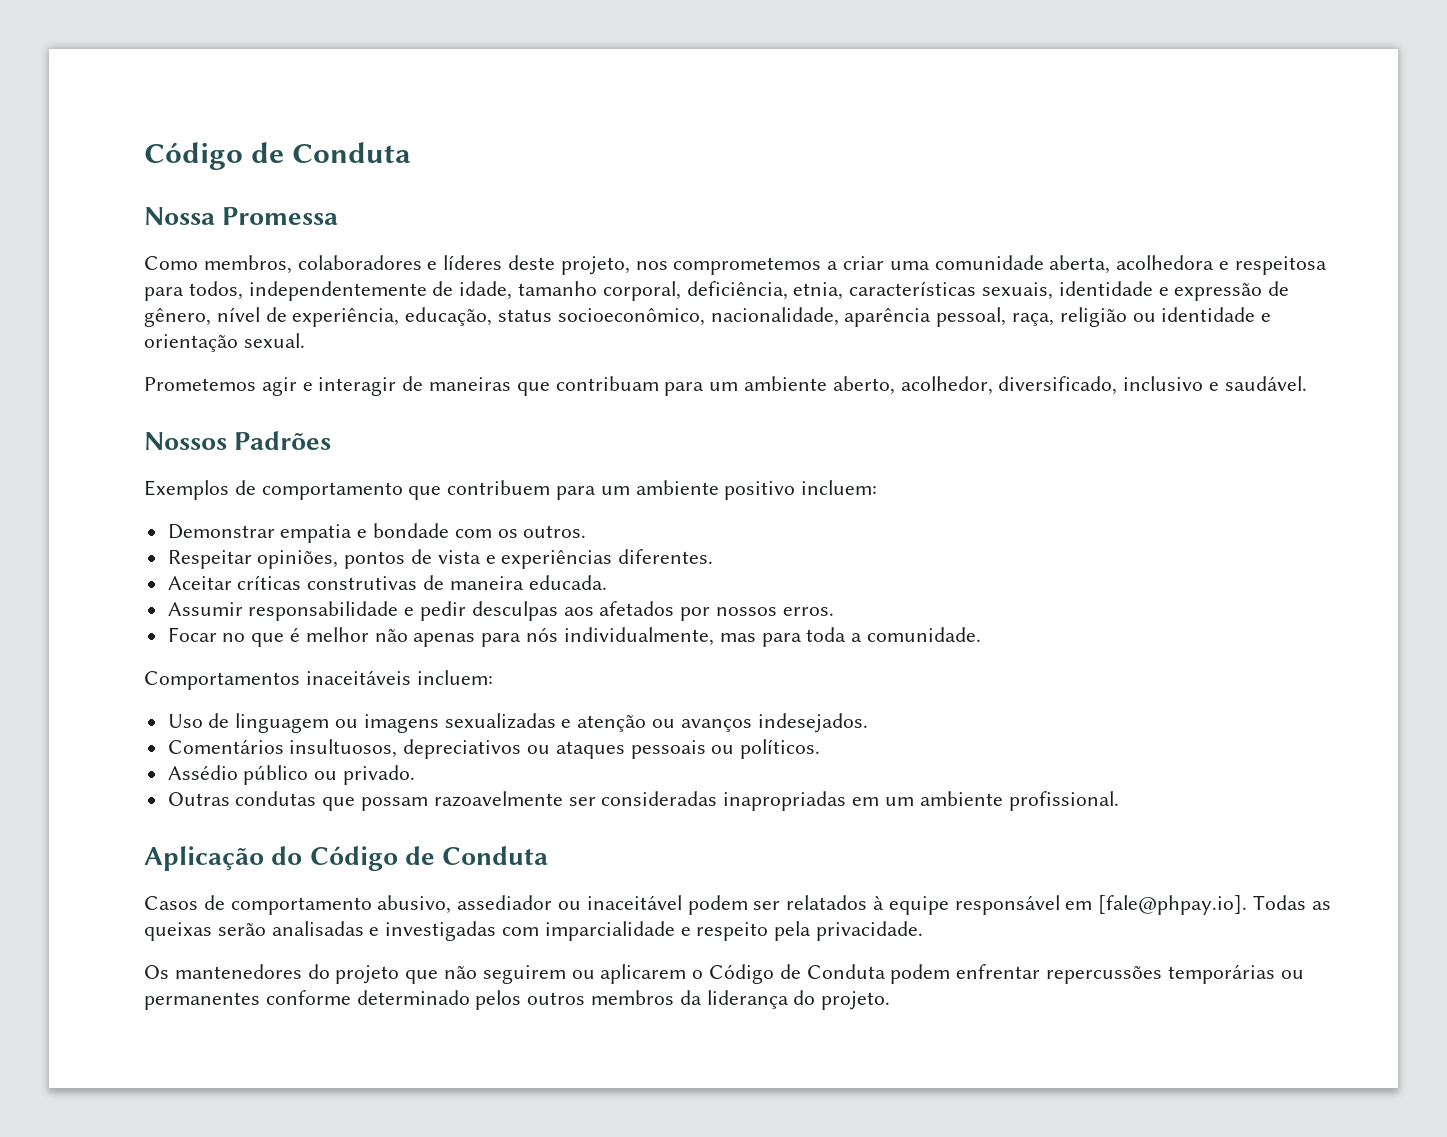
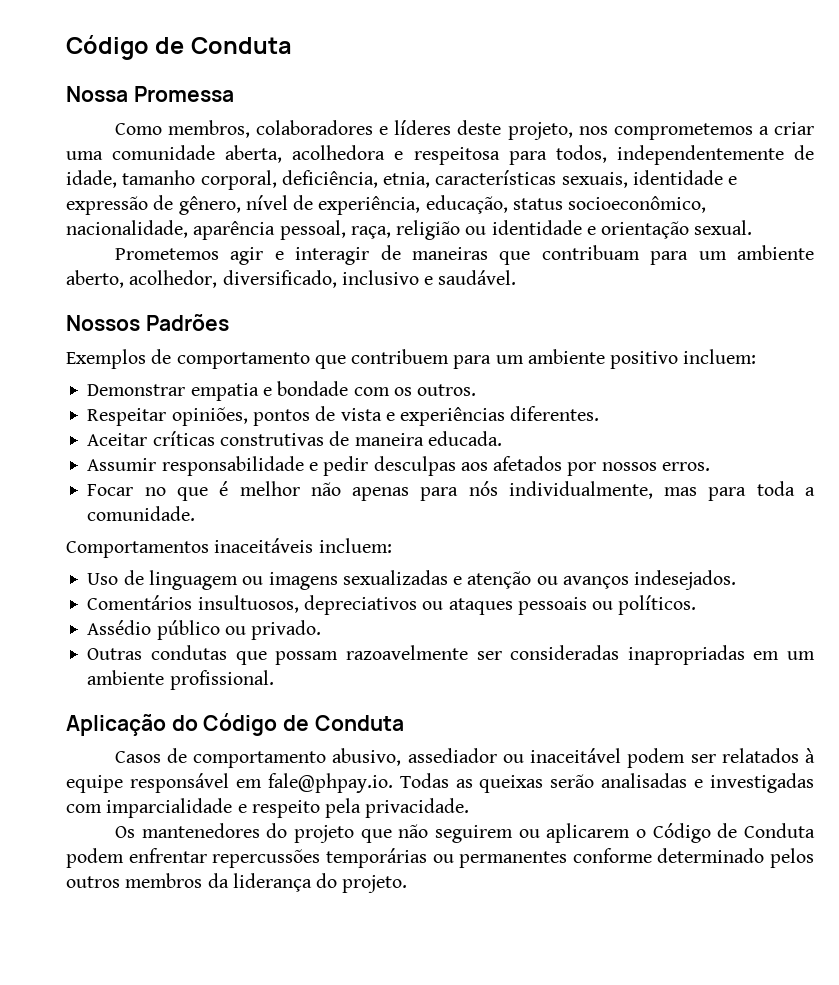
- Casos de comportamento abusivo, assediador ou inaceitável podem ser relatados à equipe responsável em [fale@phpay.io]. Todas as queixas serão analisadas e investigadas com imparcialidade e respeito pela privacidade.
+ Casos de comportamento abusivo, assediador ou inaceitável podem ser relatados à equipe responsável em fale@phpay.io. Todas as queixas serão analisadas e investigadas com imparcialidade e respeito pela privacidade.

